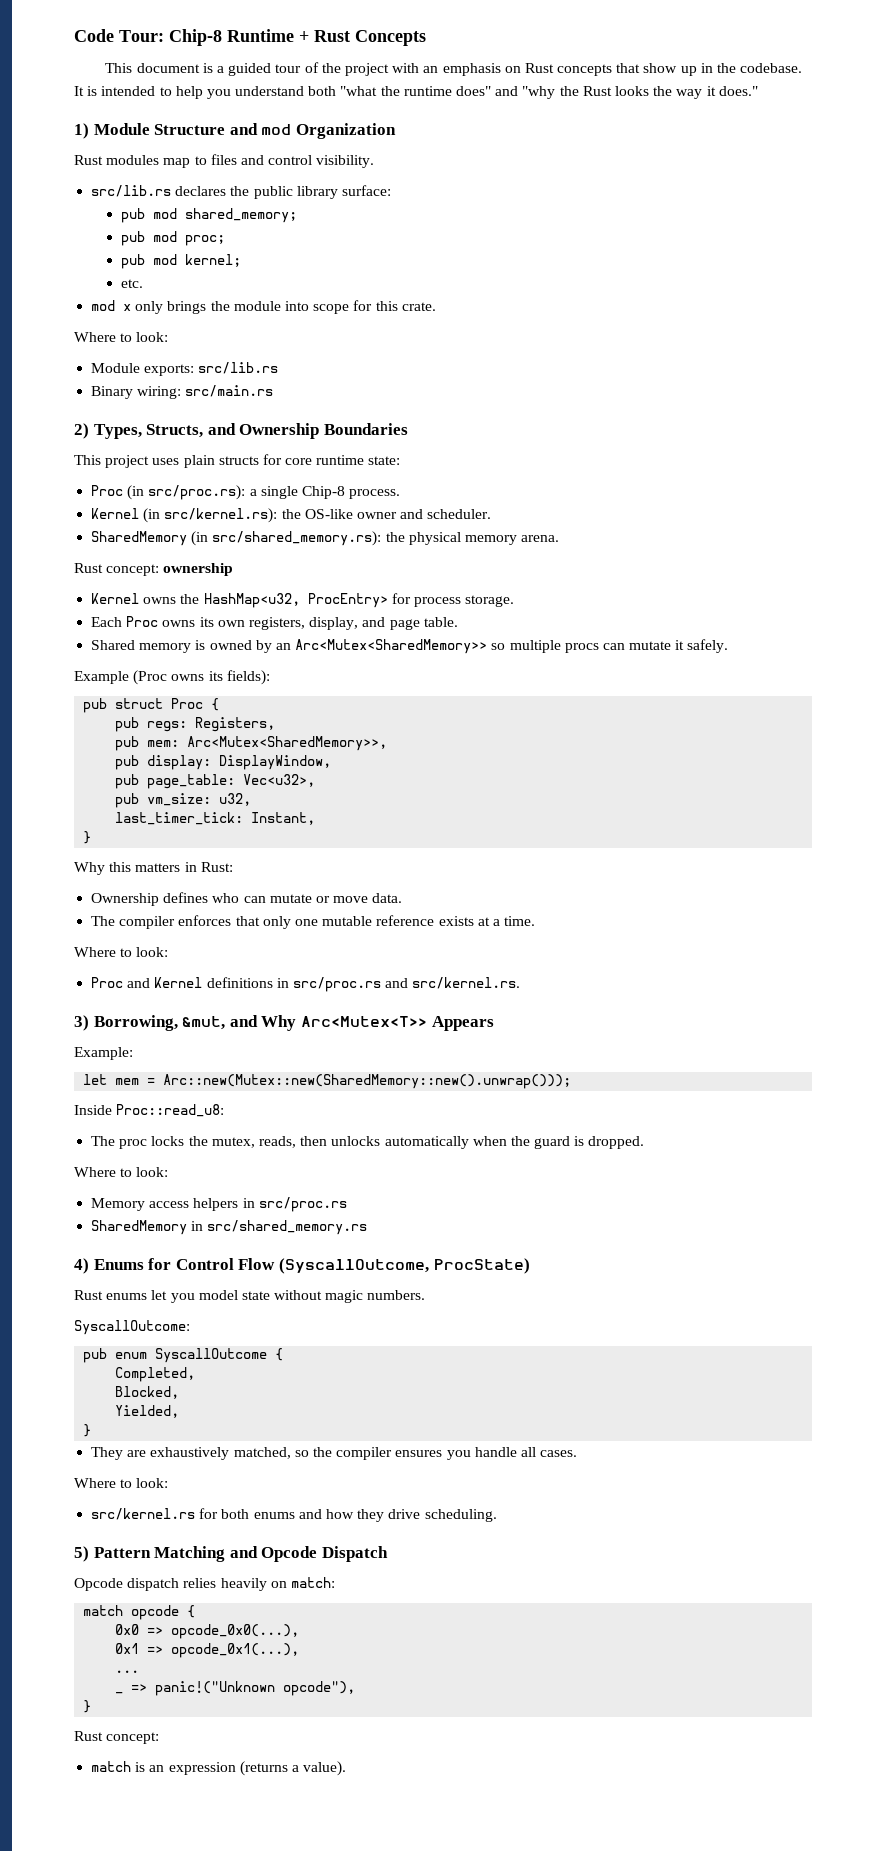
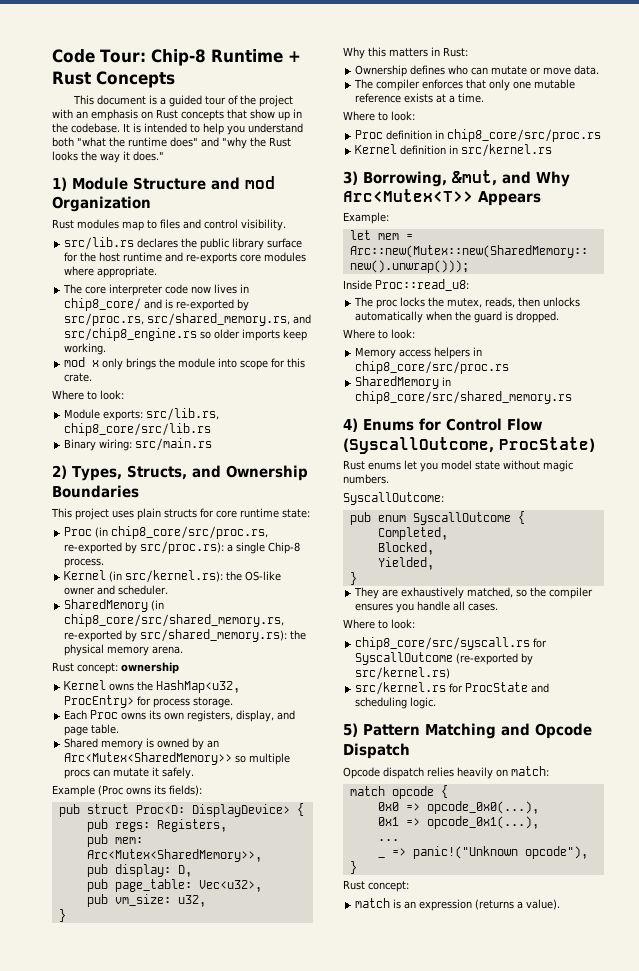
- src/lib.rs declares the public library surface:
- pub mod shared_memory;
- pub mod proc;
- pub mod kernel;
- etc.
+ src/lib.rs declares the public library surface for the host runtime and re-exports core modules where appropriate.
+ The core interpreter code now lives in chip8_core/ and is re-exported by src/proc.rs, src/shared_memory.rs, and src/chip8_engine.rs so older imports keep working.
- Module exports: src/lib.rs
+ Module exports: src/lib.rs, chip8_core/src/lib.rs
- Proc (in src/proc.rs): a single Chip-8 process.
+ Proc (in chip8_core/src/proc.rs, re-exported by src/proc.rs): a single Chip-8 process.
- SharedMemory (in src/shared_memory.rs): the physical memory arena.
+ SharedMemory (in chip8_core/src/shared_memory.rs, re-exported by src/shared_memory.rs): the physical memory arena.
- pub struct Proc {
+ pub struct Proc<D: DisplayDevice> {
- pub display: DisplayWindow,
+ pub display: D,
- last_timer_tick: Instant,
- Proc and Kernel definitions in src/proc.rs and src/kernel.rs.
+ Proc definition in chip8_core/src/proc.rs
+ Kernel definition in src/kernel.rs
- Memory access helpers in src/proc.rs
+ Memory access helpers in chip8_core/src/proc.rs
- SharedMemory in src/shared_memory.rs
+ SharedMemory in chip8_core/src/shared_memory.rs
- src/kernel.rs for both enums and how they drive scheduling.
+ chip8_core/src/syscall.rs for SyscallOutcome (re-exported by src/kernel.rs)
+ src/kernel.rs for ProcState and scheduling logic.

